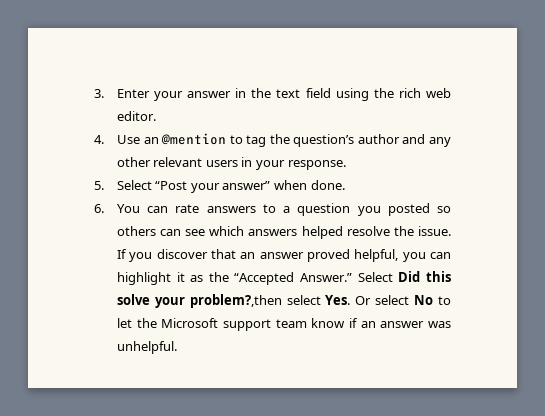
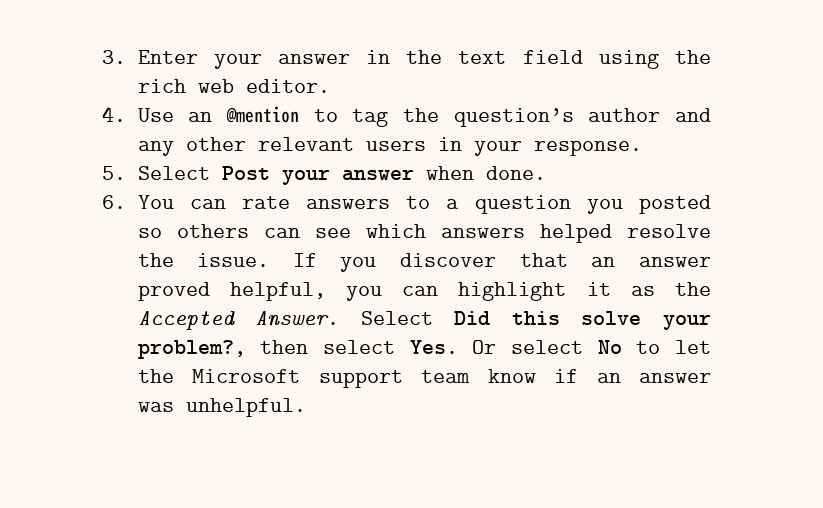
- 5. Select “Post your answer” when done.
+ 5. Select Post your answer when done.
- If you discover that an answer proved helpful, you can highlight it as the “Accepted Answer.”
+ If you discover that an answer proved helpful, you can highlight it as the Accepted Answer.
- Select Did this solve your problem?,then select Yes. Or select No to let the Microsoft support team know if an answer was unhelpful.
+ Select Did this solve your problem?, then select Yes. Or select No to let the Microsoft support team know if an answer was unhelpful.

